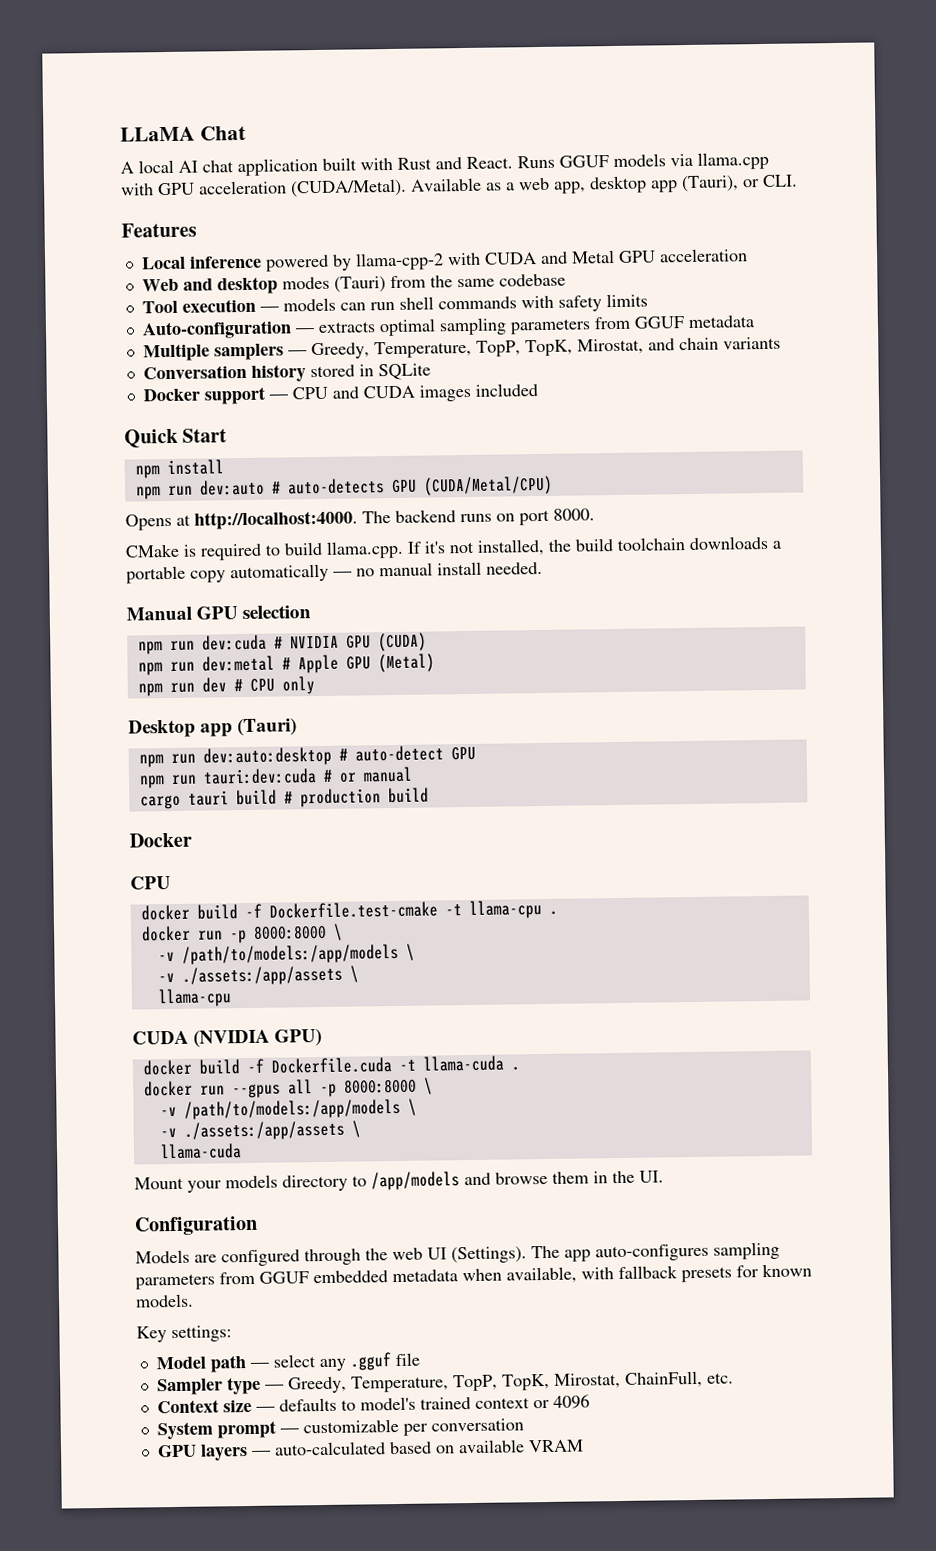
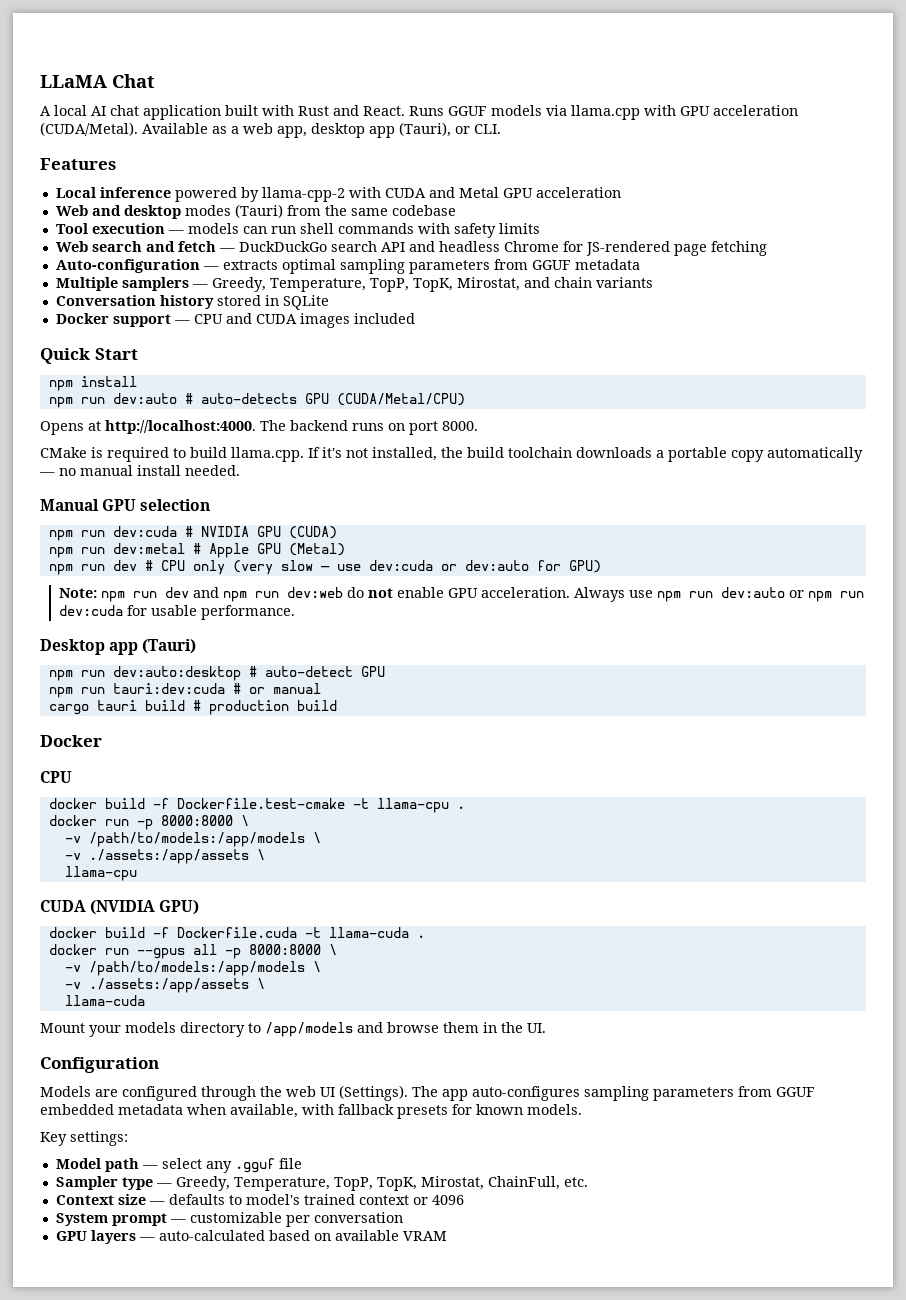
+ Web search and fetch — DuckDuckGo search API and headless Chrome for JS-rendered page fetching
- npm run dev # CPU only
+ npm run dev # CPU only (very slow — use dev:cuda or dev:auto for GPU)
+ Note: npm run dev and npm run dev:web do not enable GPU acceleration. Always use npm run dev:auto or npm run dev:cuda for usable performance.

